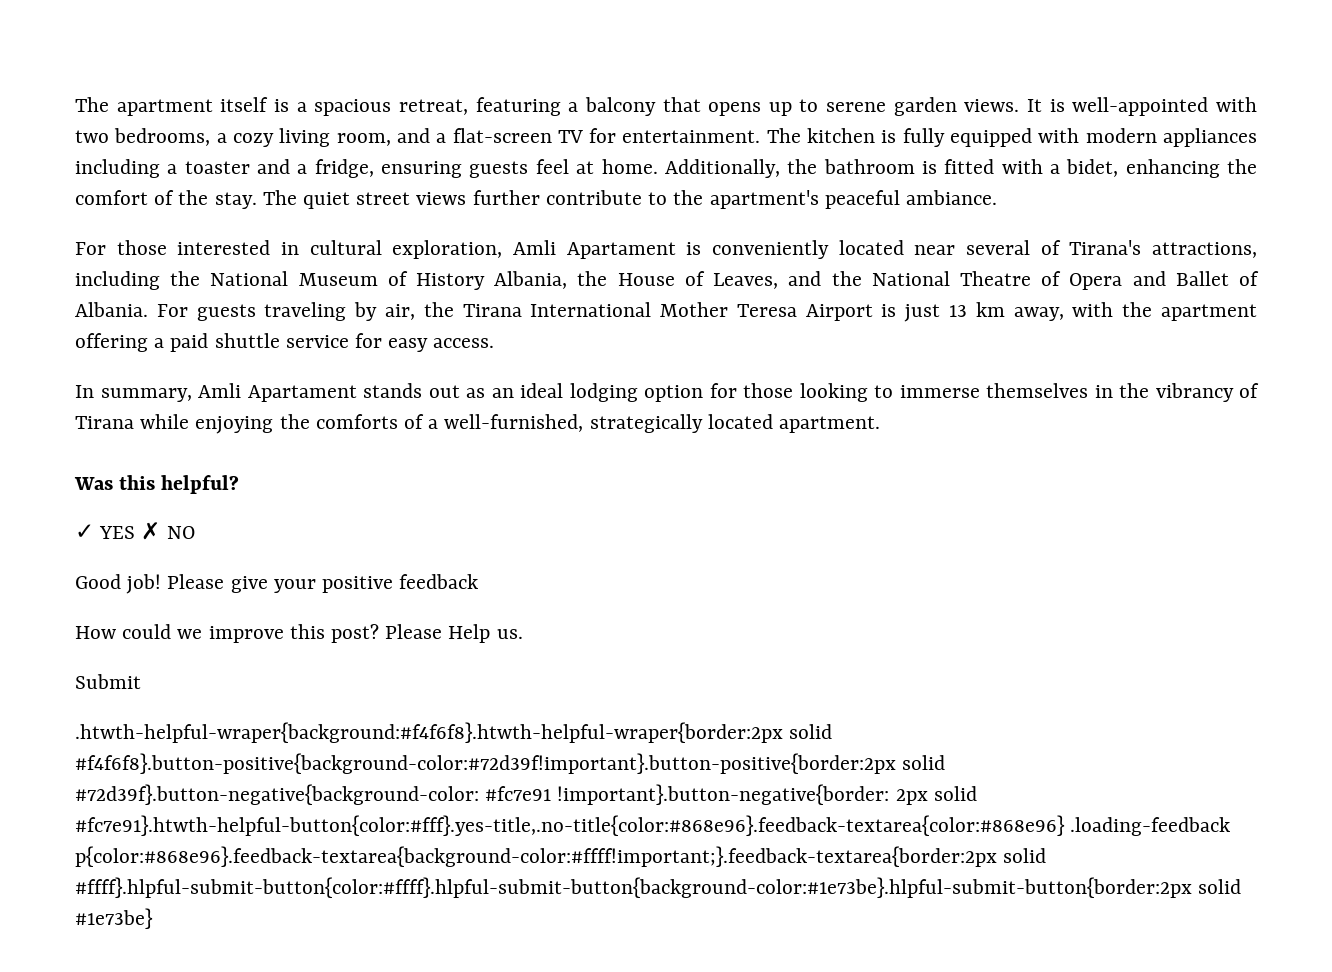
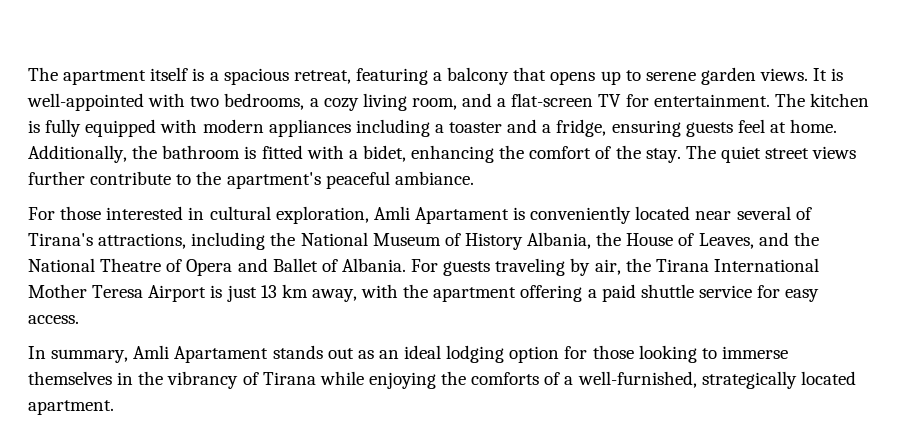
- Was this helpful?
- ✓ YES ✗ NO
- Good job! Please give your positive feedback
- How could we improve this post? Please Help us.
- Submit
- .htwth-helpful-wraper{background:#f4f6f8}.htwth-helpful-wraper{border:2px solid #f4f6f8}.button-positive{background-color:#72d39f!important}.button-positive{border:2px solid #72d39f}.button-negative{background-color: #fc7e91 !important}.button-negative{border: 2px solid #fc7e91}.htwth-helpful-button{color:#fff}.yes-title,.no-title{color:#868e96}.feedback-textarea{color:#868e96} .loading-feedback p{color:#868e96}.feedback-textarea{background-color:#ffff!important;}.feedback-textarea{border:2px solid #ffff}.hlpful-submit-button{color:#ffff}.hlpful-submit-button{background-color:#1e73be}.hlpful-submit-button{border:2px solid #1e73be}

